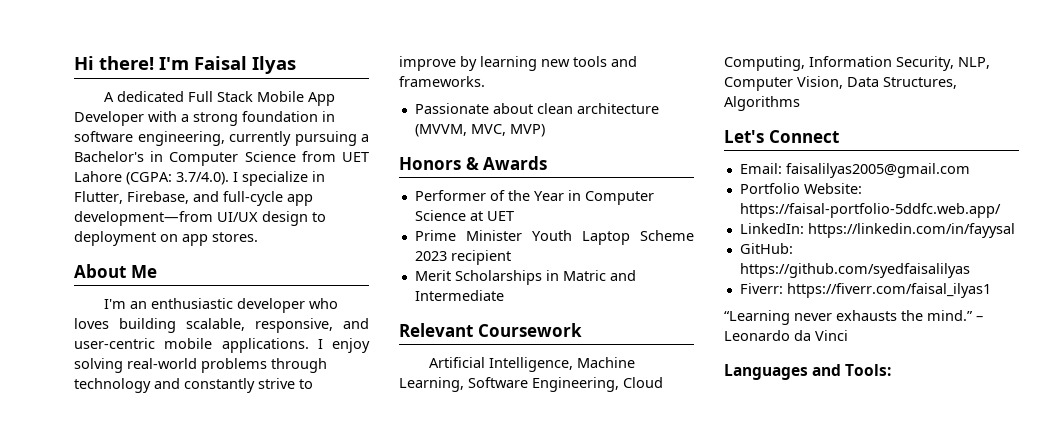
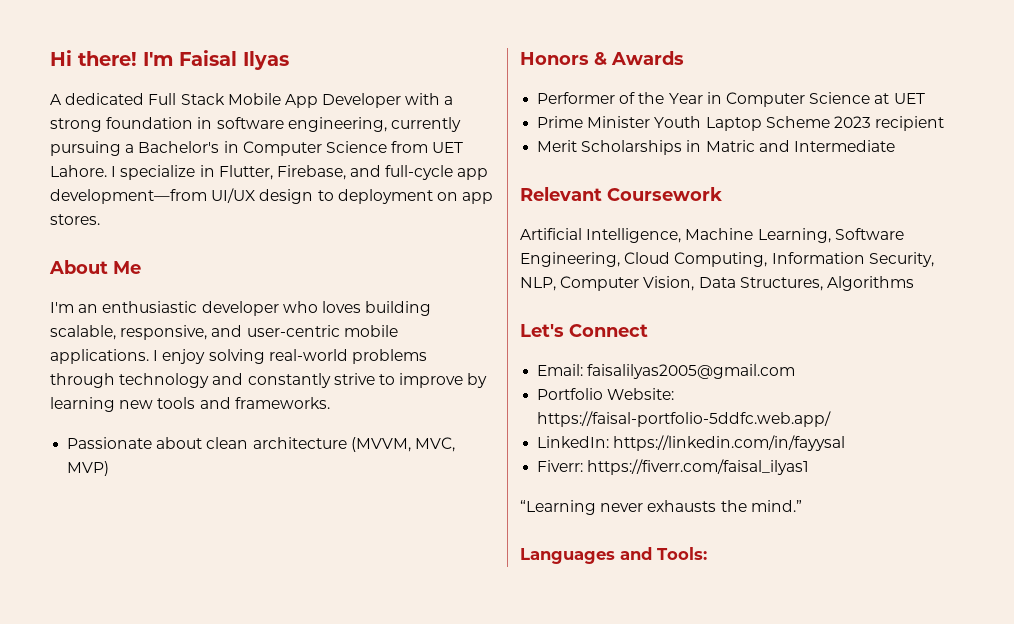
- A dedicated Full Stack Mobile App Developer with a strong foundation in software engineering, currently pursuing a Bachelor's in Computer Science from UET Lahore (CGPA: 3.7/4.0). I specialize in Flutter, Firebase, and full-cycle app development—from UI/UX design to deployment on app stores.
+ A dedicated Full Stack Mobile App Developer with a strong foundation in software engineering, currently pursuing a Bachelor's in Computer Science from UET Lahore. I specialize in Flutter, Firebase, and full-cycle app development—from UI/UX design to deployment on app stores.
- GitHub: https://github.com/syedfaisalilyas
- – Leonardo da Vinci

